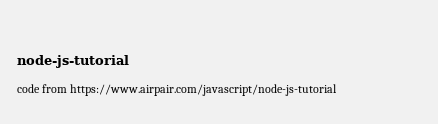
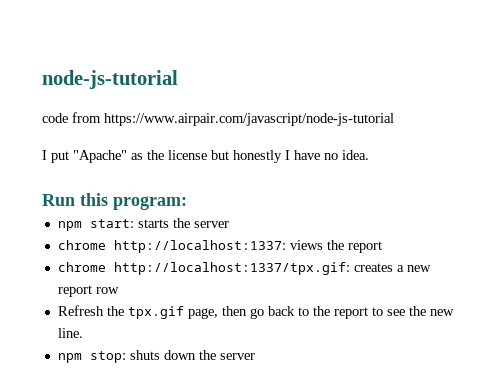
+ I put "Apache" as the license but honestly I have no idea.
+ Run this program:
+ npm start: starts the server
+ chrome http://localhost:1337: views the report
+ chrome http://localhost:1337/tpx.gif: creates a new report row
+ Refresh the tpx.gif page, then go back to the report to see the new line.
+ npm stop: shuts down the server

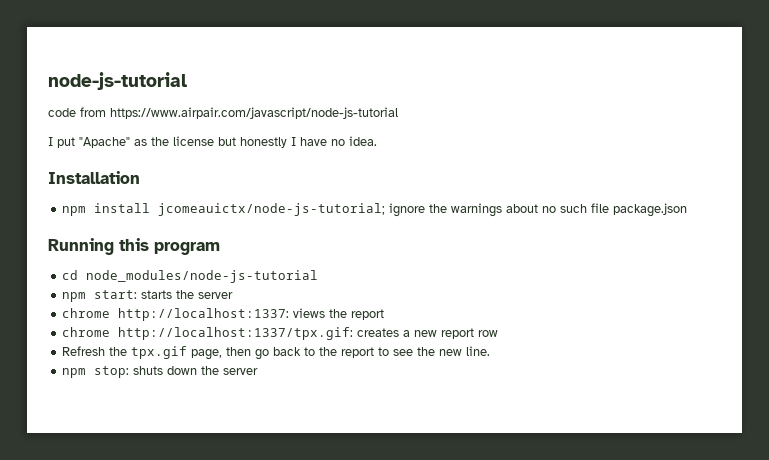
- Run this program:
+ Installation
+ npm install jcomeauictx/node-js-tutorial; ignore the warnings about no such file package.json
+ Running this program
+ cd node_modules/node-js-tutorial

